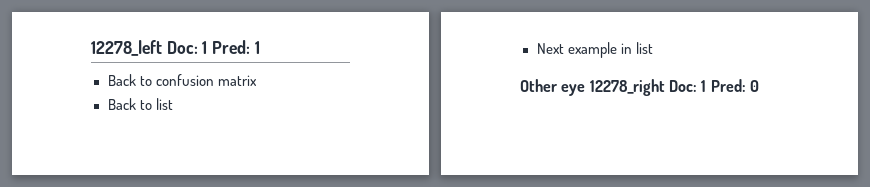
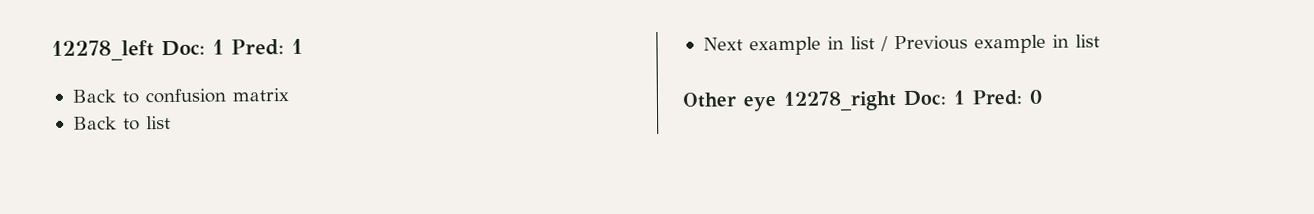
- Next example in list
+ Next example in list / Previous example in list

